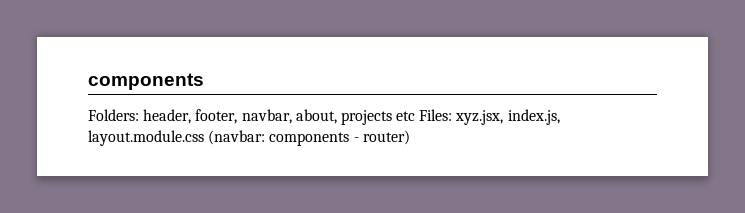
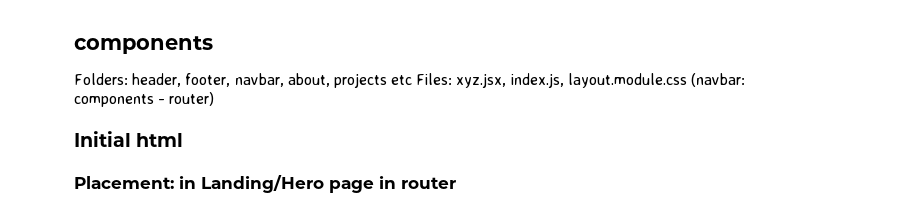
+ Initial html
+ Placement: in Landing/Hero page in router

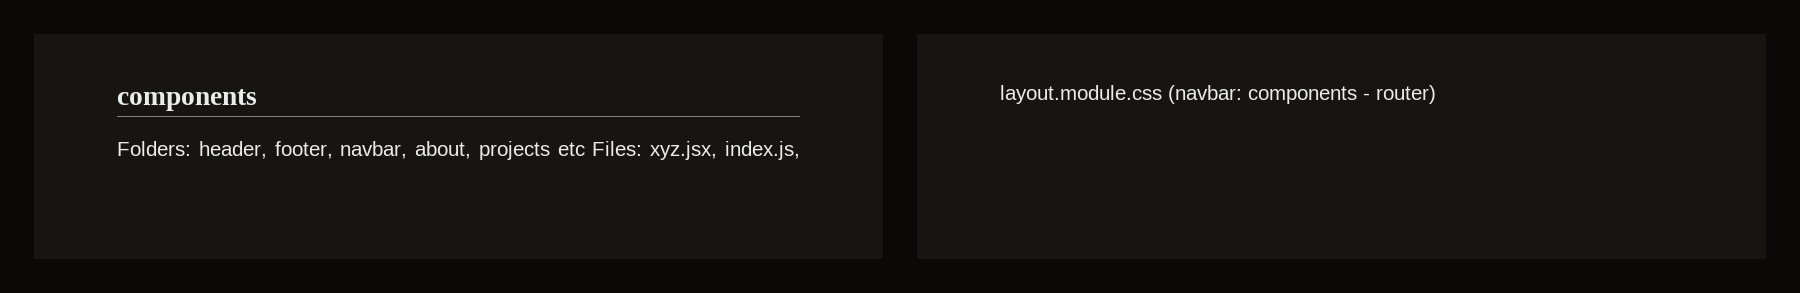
- Initial html
- Placement: in Landing/Hero page in router

